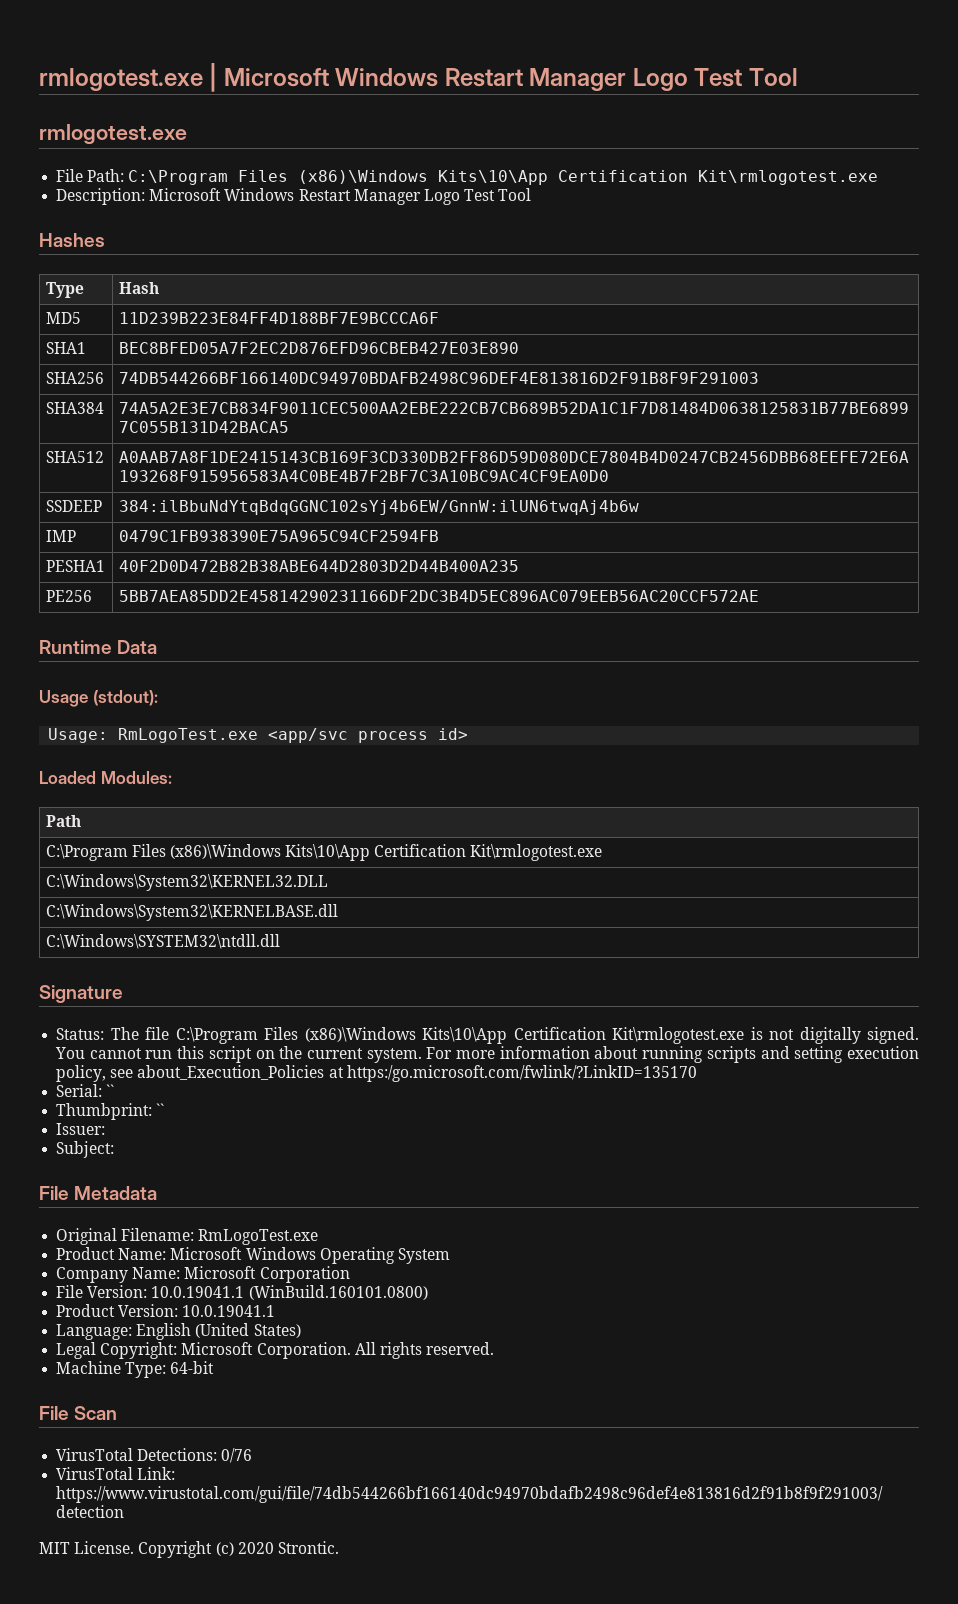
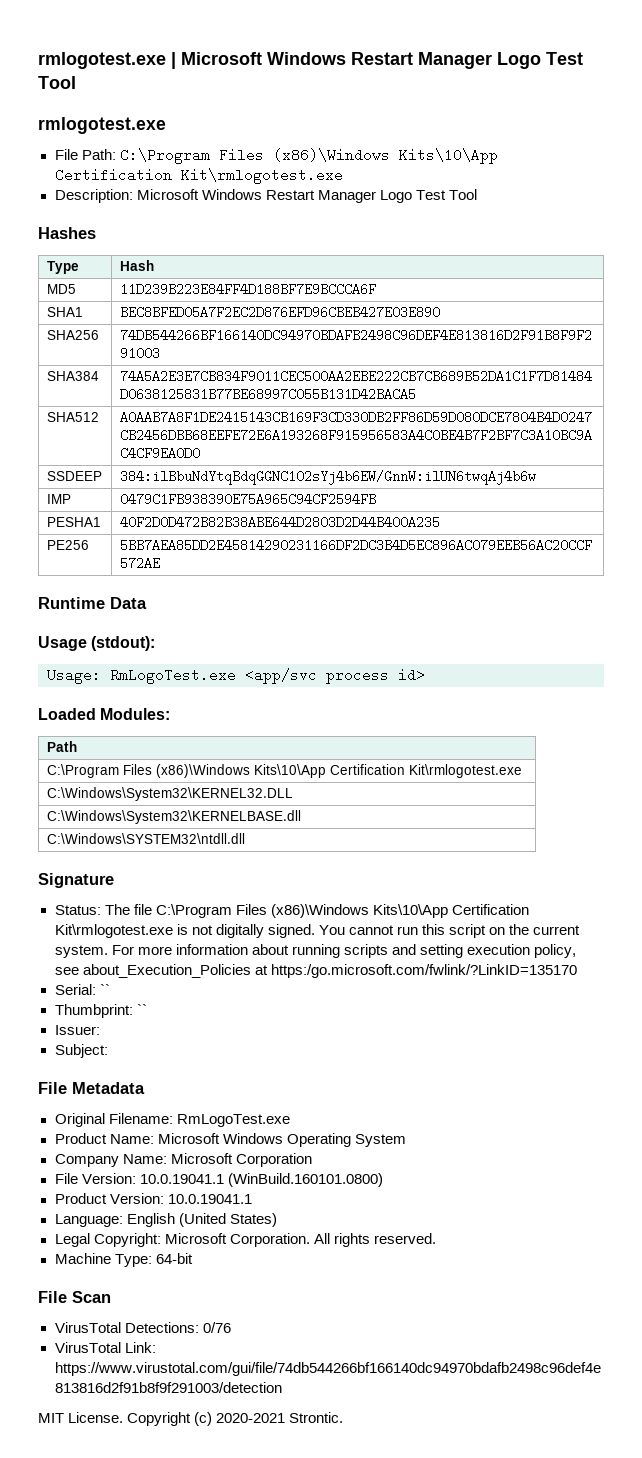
- Copyright (c) 2020 Strontic.
+ Copyright (c) 2020-2021 Strontic.

